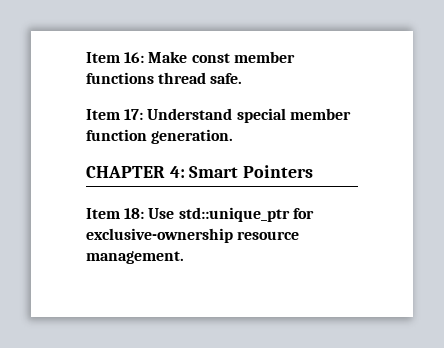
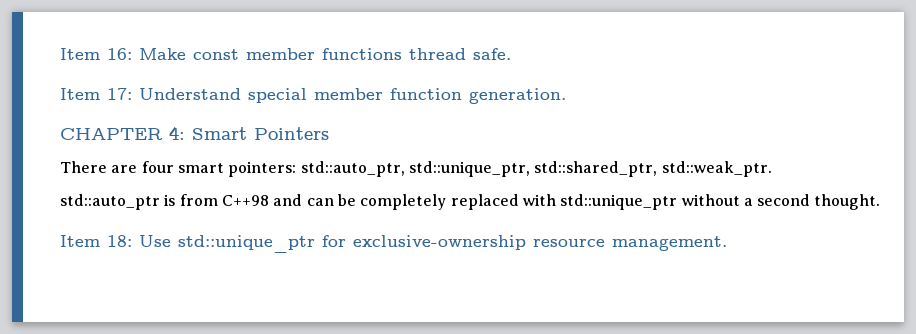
+ There are four smart pointers: std::auto_ptr, std::unique_ptr, std::shared_ptr, std::weak_ptr.
+ std::auto_ptr is from C++98 and can be completely replaced with std::unique_ptr without a second thought.

